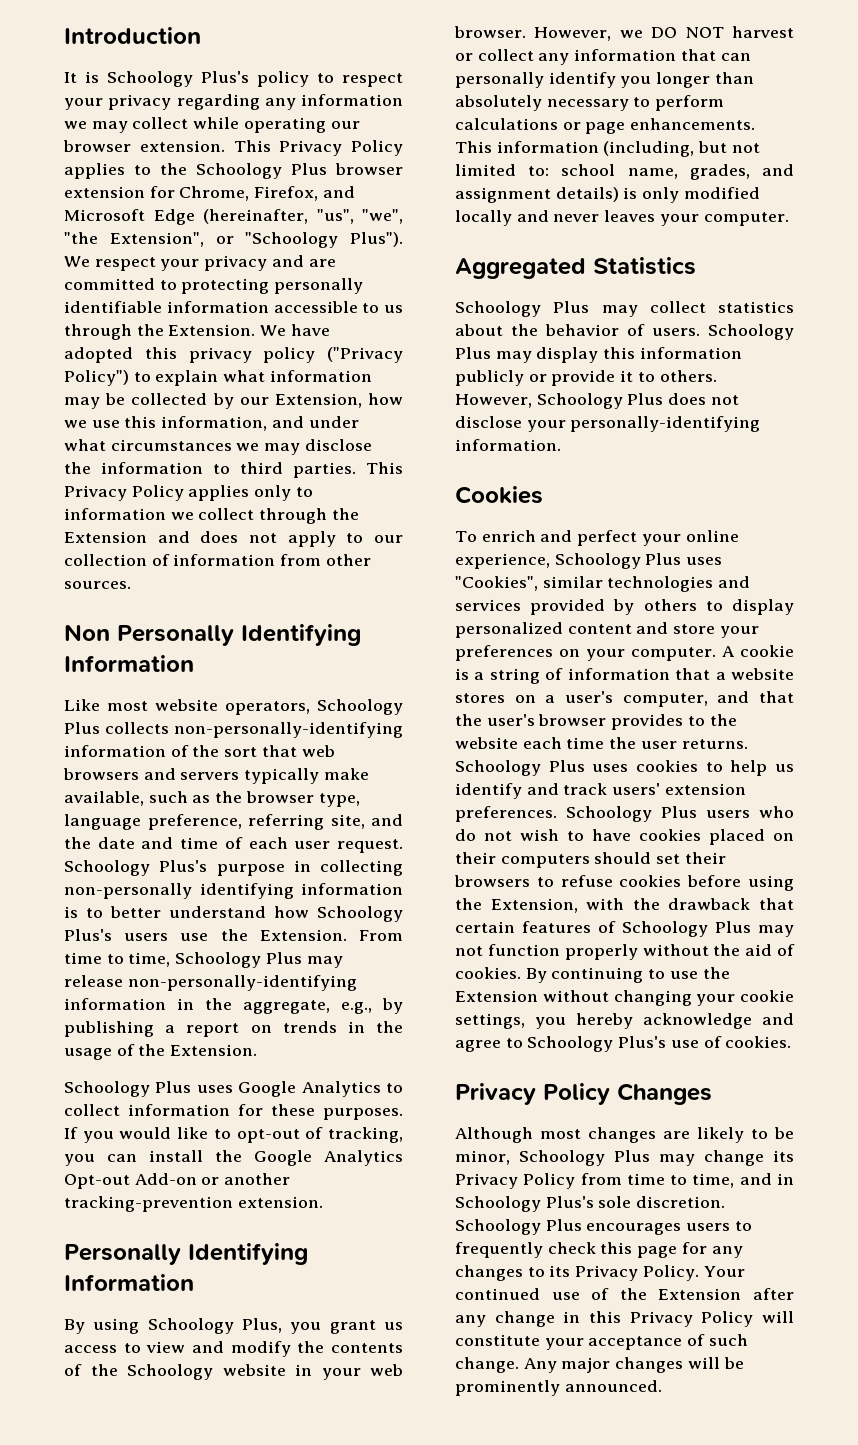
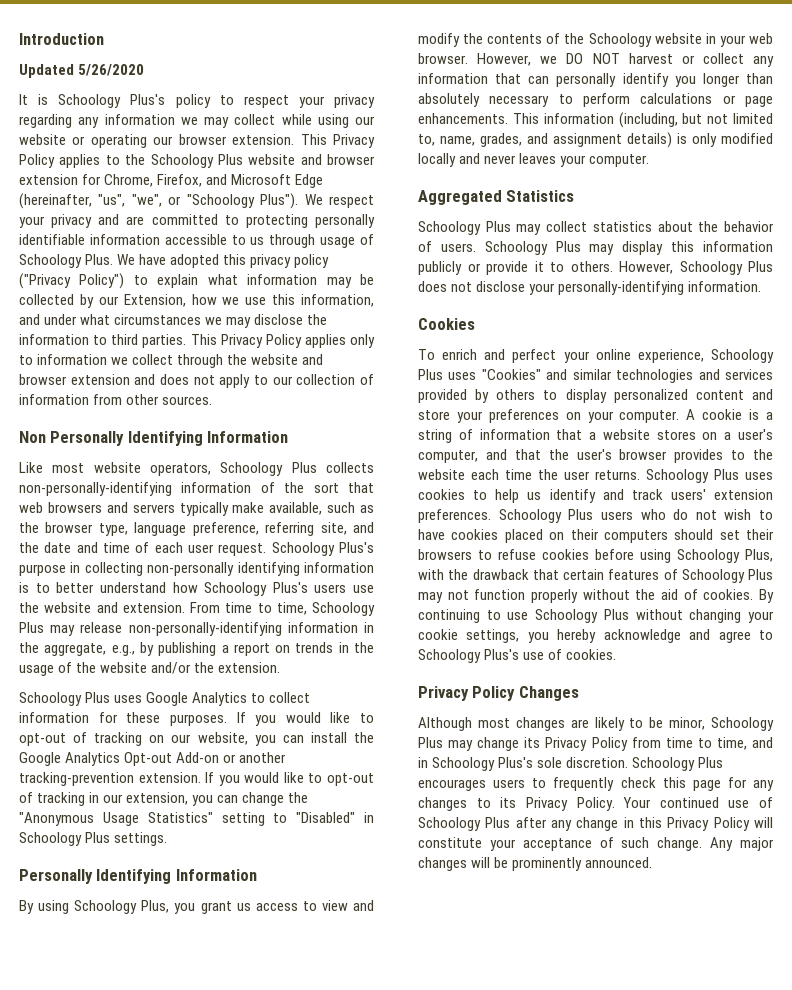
+ Updated 5/26/2020
- It is Schoology Plus's policy to respect your privacy regarding any information we may collect while operating our browser extension.
+ It is Schoology Plus's policy to respect your privacy regarding any information we may collect while using our website or operating our browser extension.
- This Privacy Policy applies to the Schoology Plus browser extension for Chrome, Firefox, and Microsoft Edge (hereinafter, "us", "we", "the Extension", or "Schoology Plus").
+ This Privacy Policy applies to the Schoology Plus website and browser extension for Chrome, Firefox, and Microsoft Edge (hereinafter, "us", "we", or "Schoology Plus").
- We respect your privacy and are committed to protecting personally identifiable information accessible to us through the Extension.
+ We respect your privacy and are committed to protecting personally identifiable information accessible to us through usage of Schoology Plus.
- This Privacy Policy applies only to information we collect through the Extension and does not apply to our collection of information from other sources.
+ This Privacy Policy applies only to information we collect through the website and browser extension and does not apply to our collection of information from other sources.
- Schoology Plus's purpose in collecting non-personally identifying information is to better understand how Schoology Plus's users use the Extension.
+ Schoology Plus's purpose in collecting non-personally identifying information is to better understand how Schoology Plus's users use the website and extension.
- From time to time, Schoology Plus may release non-personally-identifying information in the aggregate, e.g., by publishing a report on trends in the usage of the Extension.
+ From time to time, Schoology Plus may release non-personally-identifying information in the aggregate, e.g., by publishing a report on trends in the usage of the website and/or the extension.
- If you would like to opt-out of tracking, you can install the Google Analytics Opt-out Add-on or another tracking-prevention extension.
+ If you would like to opt-out of tracking on our website, you can install the Google Analytics Opt-out Add-on or another tracking-prevention extension. If you would like to opt-out of tracking in our extension, you can change the "Anonymous Usage Statistics" setting to "Disabled" in Schoology Plus settings.
- This information (including, but not limited to: school name, grades, and assignment details) is only modified locally and never leaves your computer.
+ This information (including, but not limited to, name, grades, and assignment details) is only modified locally and never leaves your computer.
- To enrich and perfect your online experience, Schoology Plus uses "Cookies", similar technologies and services provided by others to display personalized content and store your preferences on your computer.
+ To enrich and perfect your online experience, Schoology Plus uses "Cookies" and similar technologies and services provided by others to display personalized content and store your preferences on your computer.
- Schoology Plus users who do not wish to have cookies placed on their computers should set their browsers to refuse cookies before using the Extension, with the drawback that certain features of Schoology Plus may not function properly without the aid of cookies.
+ Schoology Plus users who do not wish to have cookies placed on their computers should set their browsers to refuse cookies before using Schoology Plus, with the drawback that certain features of Schoology Plus may not function properly without the aid of cookies.
- By continuing to use the Extension without changing your cookie settings, you hereby acknowledge and agree to Schoology Plus's use of cookies.
+ By continuing to use Schoology Plus without changing your cookie settings, you hereby acknowledge and agree to Schoology Plus's use of cookies.
- Your continued use of the Extension after any change in this Privacy Policy will constitute your acceptance of such change.
+ Your continued use of Schoology Plus after any change in this Privacy Policy will constitute your acceptance of such change.

